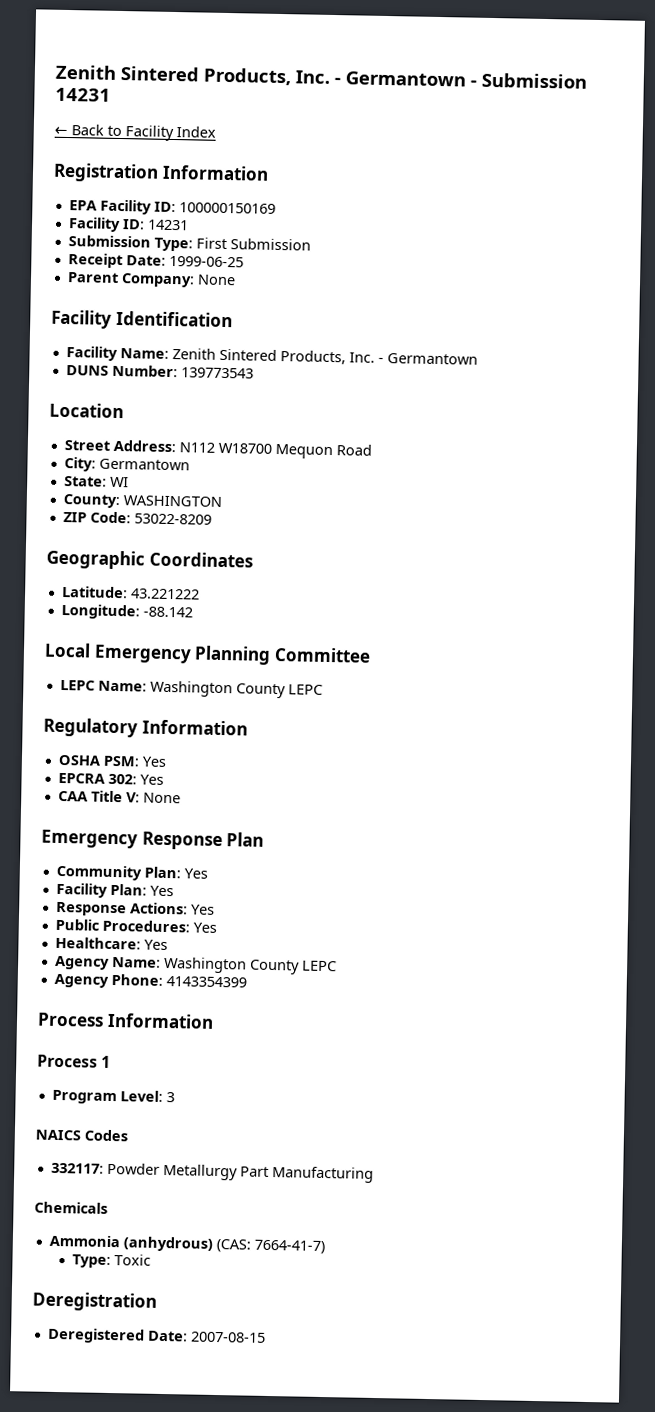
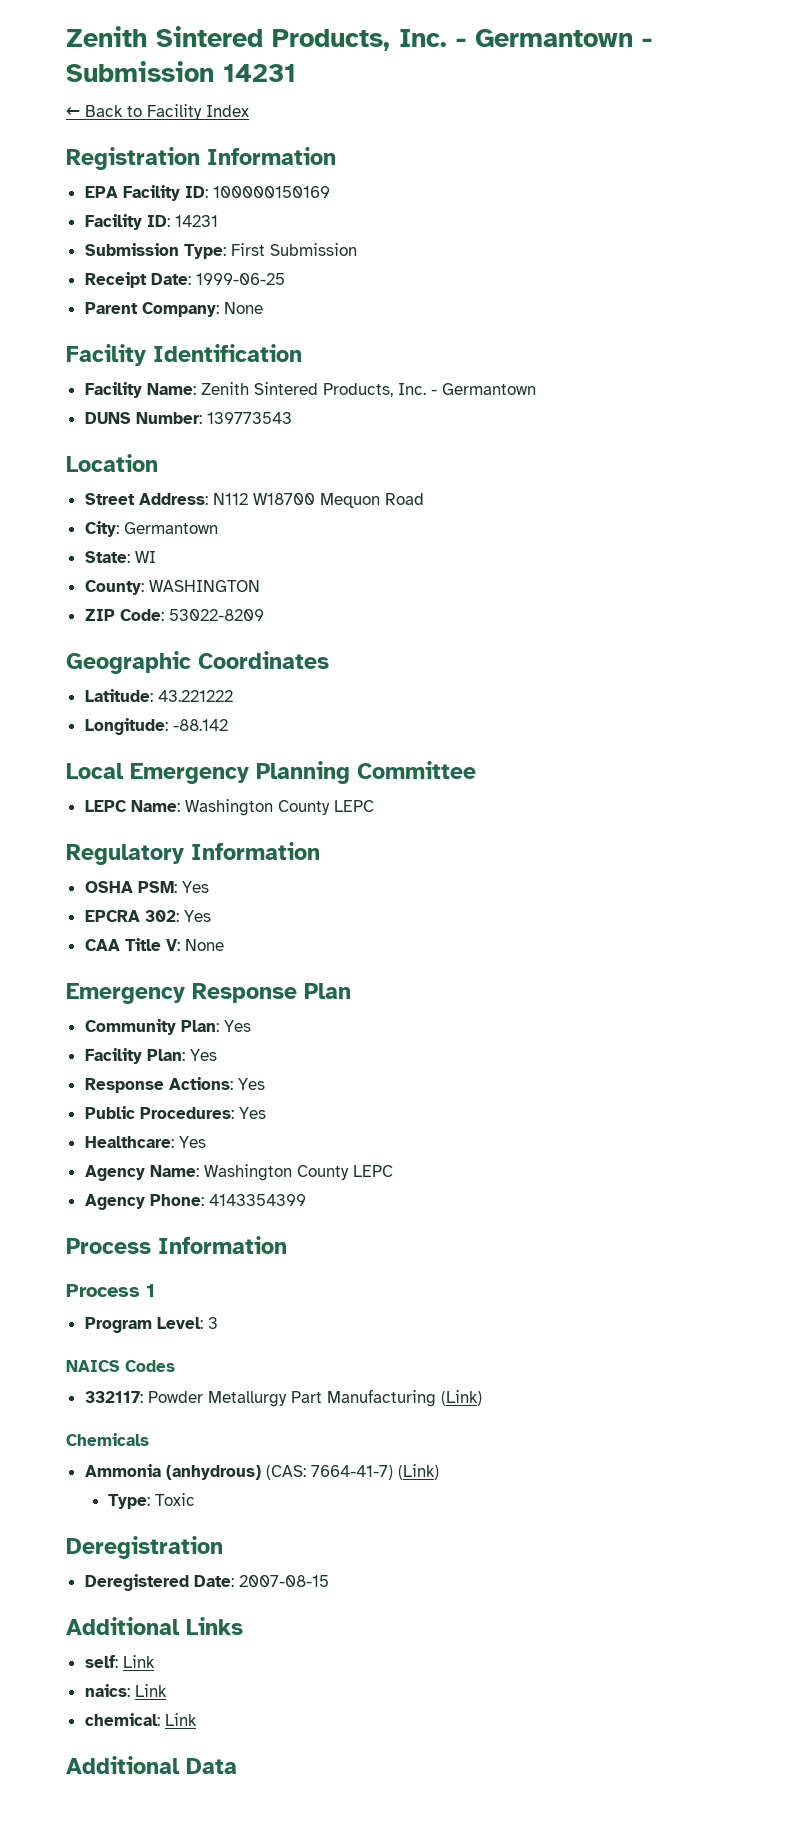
- 332117: Powder Metallurgy Part Manufacturing
+ 332117: Powder Metallurgy Part Manufacturing (Link)
- Ammonia (anhydrous) (CAS: 7664-41-7)
+ Ammonia (anhydrous) (CAS: 7664-41-7) (Link)
+ Additional Links
+ self: Link
+ naics: Link
+ chemical: Link
+ Additional Data

